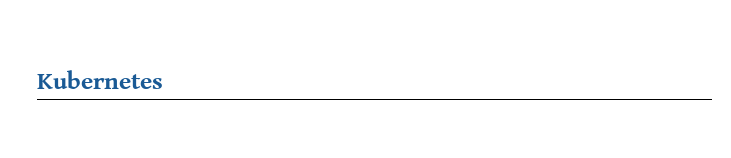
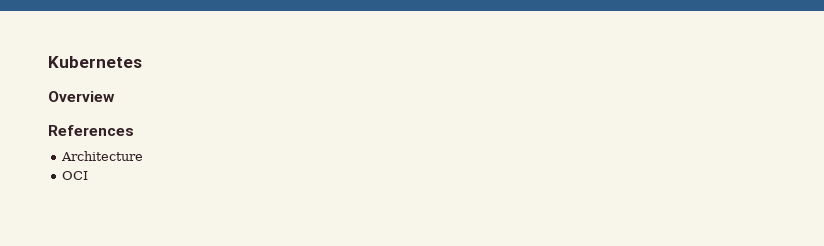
+ Overview
+ References
+ Architecture
+ OCI

